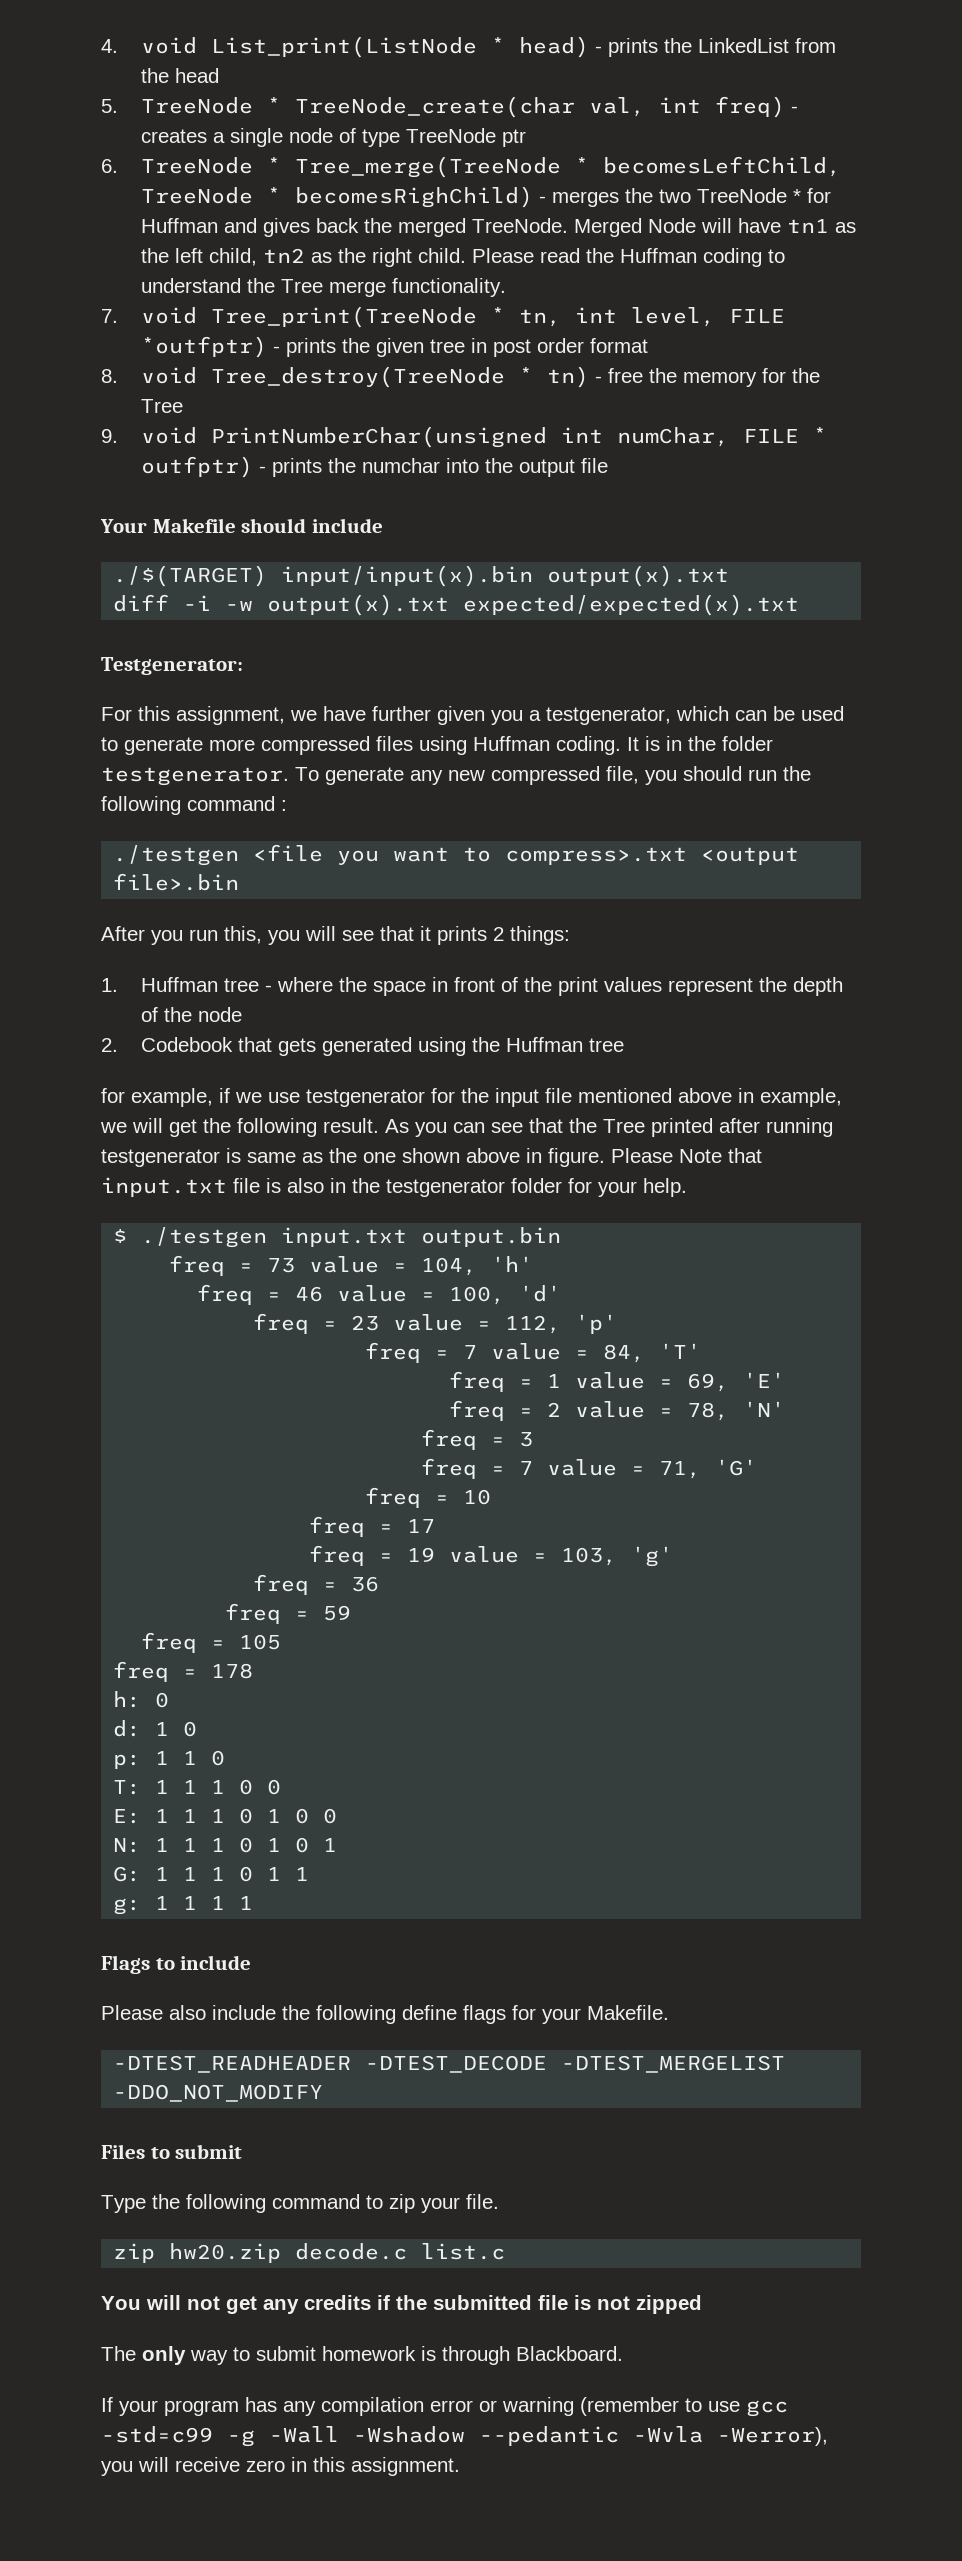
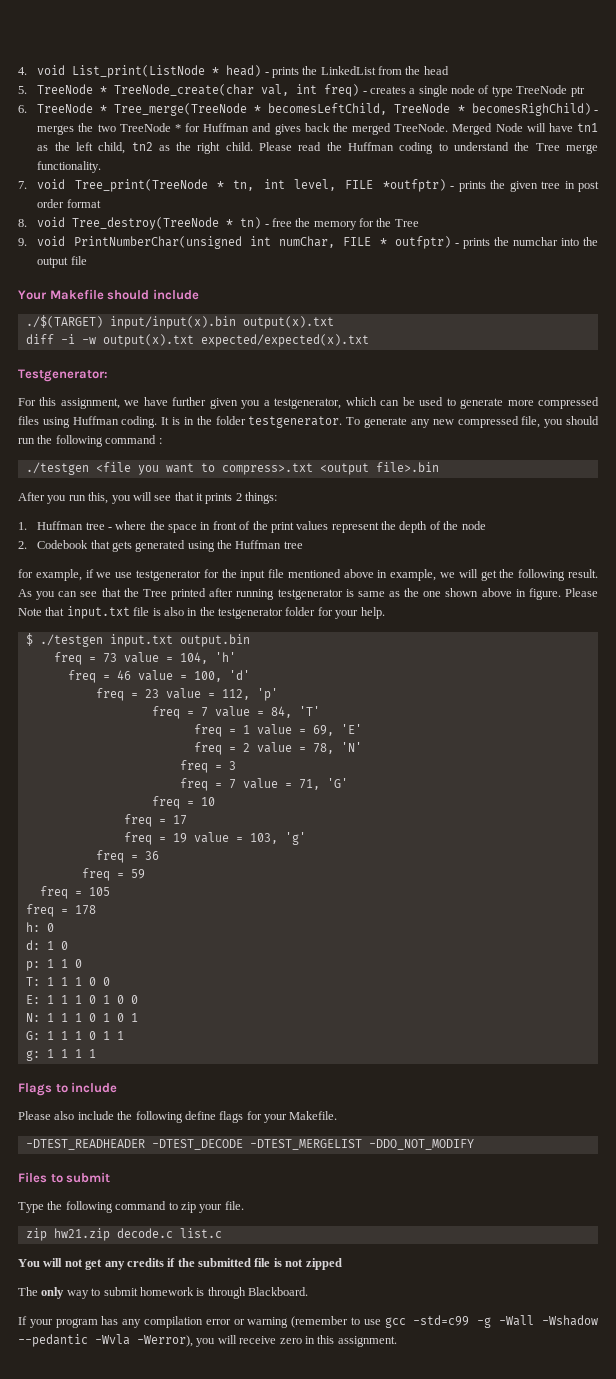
- zip hw20.zip decode.c list.c
+ zip hw21.zip decode.c list.c

